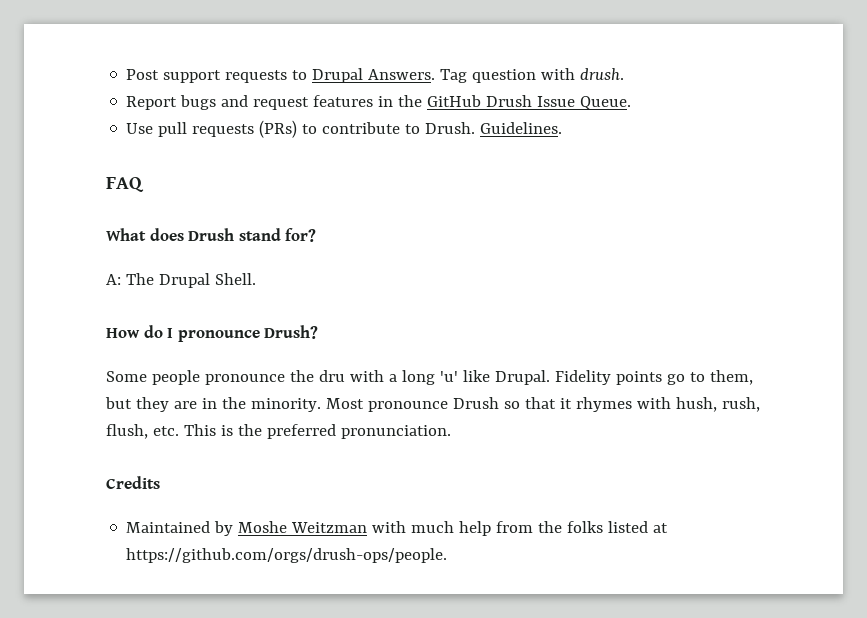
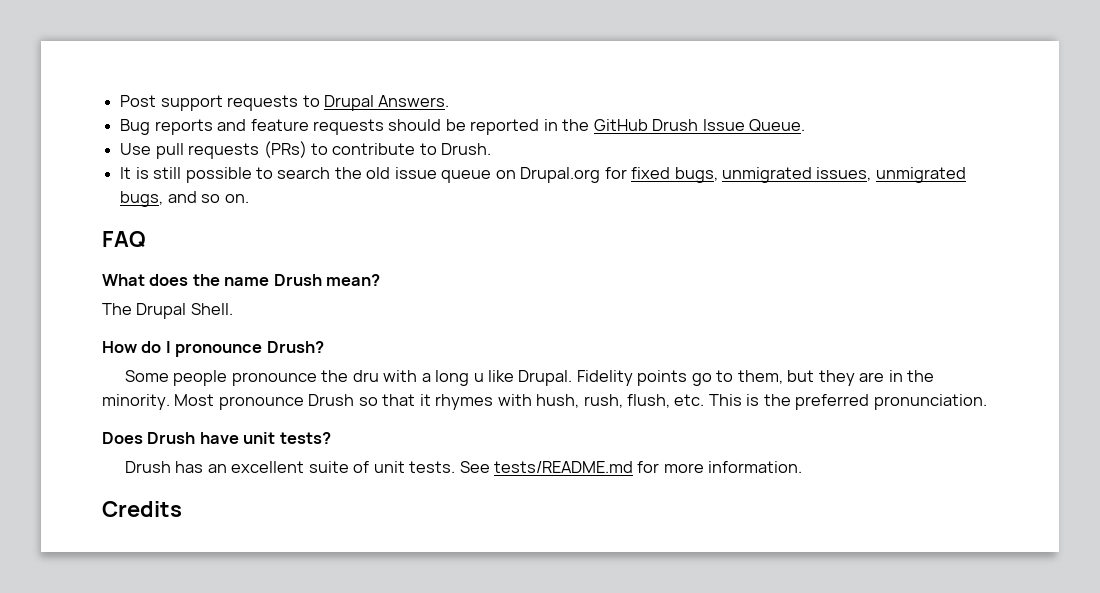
- Post support requests to Drupal Answers. Tag question with drush.
- Report bugs and request features in the GitHub Drush Issue Queue.
+ Post support requests to Drupal Answers.
+ Bug reports and feature requests should be reported in the GitHub Drush Issue Queue.
- Use pull requests (PRs) to contribute to Drush. Guidelines.
+ Use pull requests (PRs) to contribute to Drush.
+ It is still possible to search the old issue queue on Drupal.org for fixed bugs, unmigrated issues, unmigrated bugs, and so on.
- What does Drush stand for?
- A: The Drupal Shell.
+ What does the name Drush mean?
+ The Drupal Shell.
- Some people pronounce the dru with a long 'u' like Drupal.
+ Some people pronounce the dru with a long u like Drupal.
+ Does Drush have unit tests?
+ Drush has an excellent suite of unit tests. See tests/README.md for more information.
  Credits
- Maintained by Moshe Weitzman with much help from the folks listed at https://github.com/orgs/drush-ops/people.

